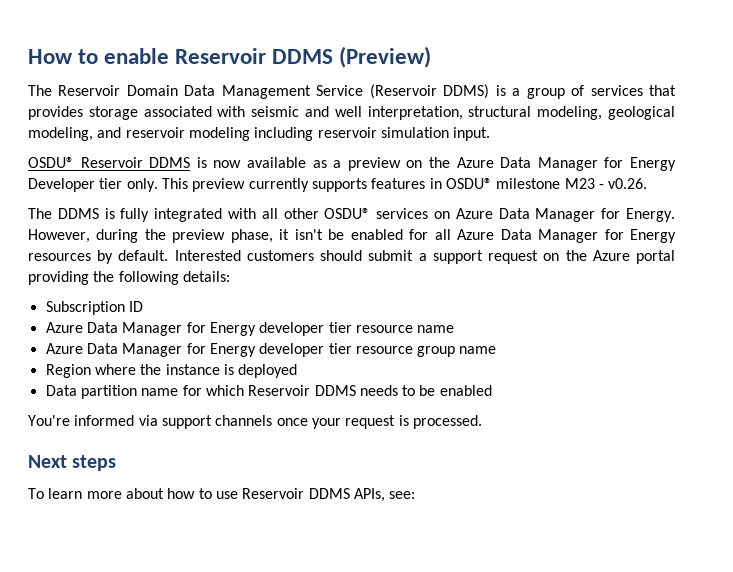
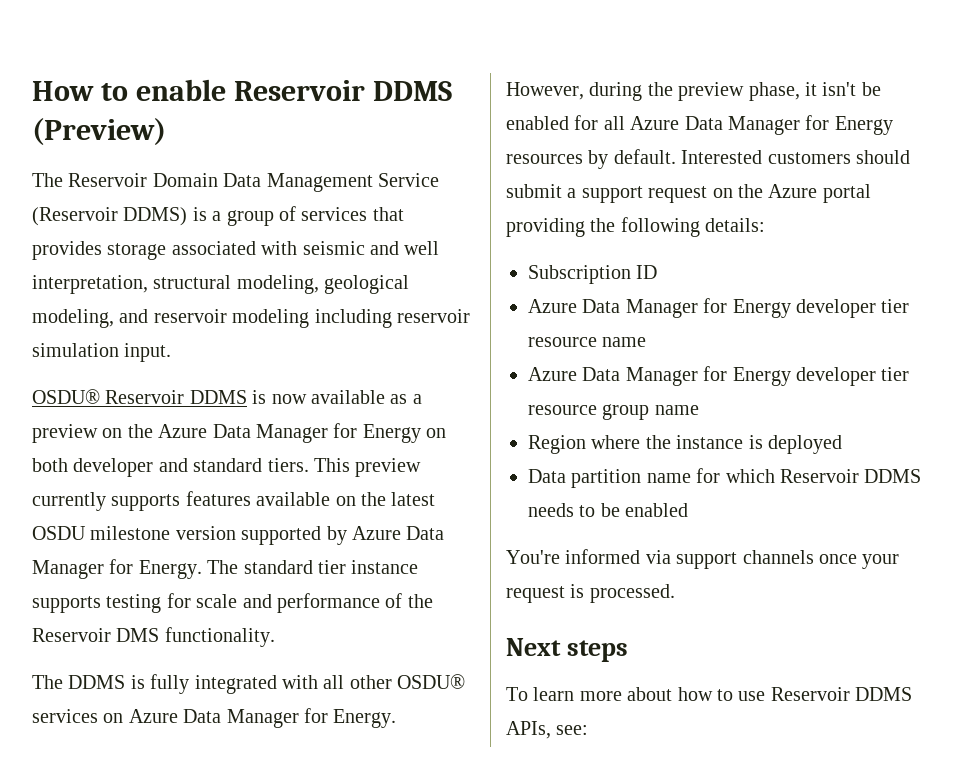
- OSDU® Reservoir DDMS is now available as a preview on the Azure Data Manager for Energy Developer tier only.
+ OSDU® Reservoir DDMS is now available as a preview on the Azure Data Manager for Energy on both developer and standard tiers.
- This preview currently supports features in OSDU® milestone M23 - v0.26.
+ This preview currently supports features available on the latest OSDU milestone version supported by Azure Data Manager for Energy. The standard tier instance supports testing for scale and performance of the Reservoir DMS functionality.

